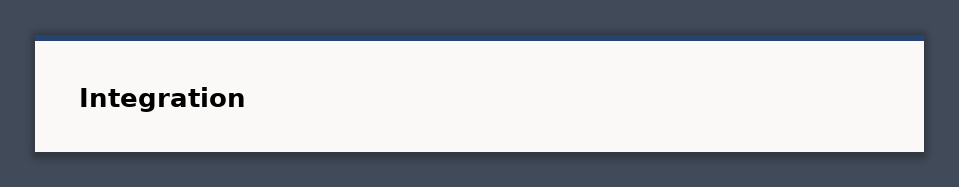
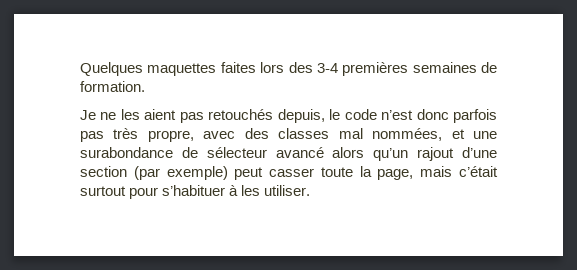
- Integration
+ Quelques maquettes faites lors des 3-4 premières semaines de formation.
+ Je ne les aient pas retouchés depuis, le code n’est donc parfois pas très propre, avec des classes mal nommées, et une surabondance de sélecteur avancé alors qu’un rajout d’une section (par exemple) peut casser toute la page, mais c’était surtout pour s’habituer à les utiliser.

